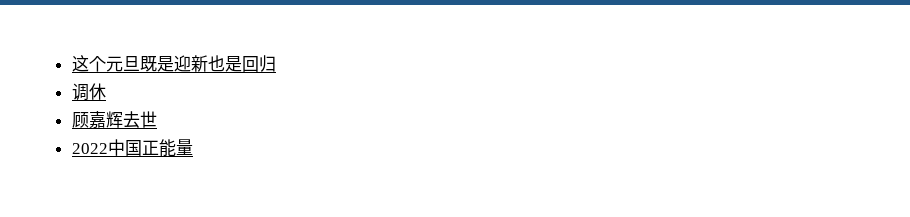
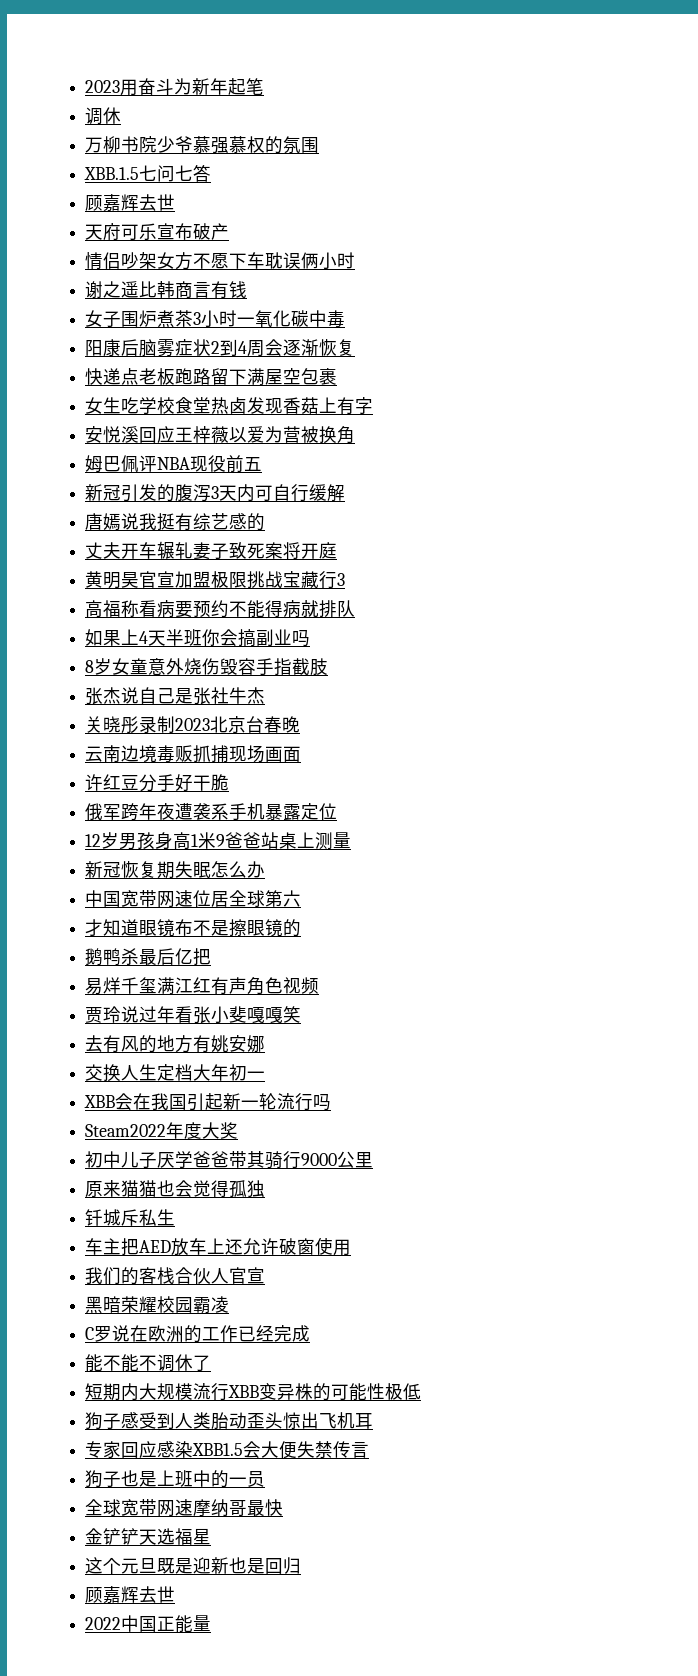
+ 2023用奋斗为新年起笔
+ 调休
+ 万柳书院少爷慕强慕权的氛围
+ XBB.1.5七问七答
+ 顾嘉辉去世
+ 天府可乐宣布破产
+ 情侣吵架女方不愿下车耽误俩小时
+ 谢之遥比韩商言有钱
+ 女子围炉煮茶3小时一氧化碳中毒
+ 阳康后脑雾症状2到4周会逐渐恢复
+ 快递点老板跑路留下满屋空包裹
+ 女生吃学校食堂热卤发现香菇上有字
+ 安悦溪回应王梓薇以爱为营被换角
+ 姆巴佩评NBA现役前五
+ 新冠引发的腹泻3天内可自行缓解
+ 唐嫣说我挺有综艺感的
+ 丈夫开车辗轧妻子致死案将开庭
+ 黄明昊官宣加盟极限挑战宝藏行3
+ 高福称看病要预约不能得病就排队
+ 如果上4天半班你会搞副业吗
+ 8岁女童意外烧伤毁容手指截肢
+ 张杰说自己是张社牛杰
+ 关晓彤录制2023北京台春晚
+ 云南边境毒贩抓捕现场画面
+ 许红豆分手好干脆
+ 俄军跨年夜遭袭系手机暴露定位
+ 12岁男孩身高1米9爸爸站桌上测量
+ 新冠恢复期失眠怎么办
+ 中国宽带网速位居全球第六
+ 才知道眼镜布不是擦眼镜的
+ 鹅鸭杀最后亿把
+ 易烊千玺满江红有声角色视频
+ 贾玲说过年看张小斐嘎嘎笑
+ 去有风的地方有姚安娜
+ 交换人生定档大年初一
+ XBB会在我国引起新一轮流行吗
+ Steam2022年度大奖
+ 初中儿子厌学爸爸带其骑行9000公里
+ 原来猫猫也会觉得孤独
+ 钎城斥私生
+ 车主把AED放车上还允许破窗使用
+ 我们的客栈合伙人官宣
+ 黑暗荣耀校园霸凌
+ C罗说在欧洲的工作已经完成
+ 能不能不调休了
+ 短期内大规模流行XBB变异株的可能性极低
+ 狗子感受到人类胎动歪头惊出飞机耳
+ 专家回应感染XBB1.5会大便失禁传言
+ 狗子也是上班中的一员
+ 全球宽带网速摩纳哥最快
+ 金铲铲天选福星
- 调休

